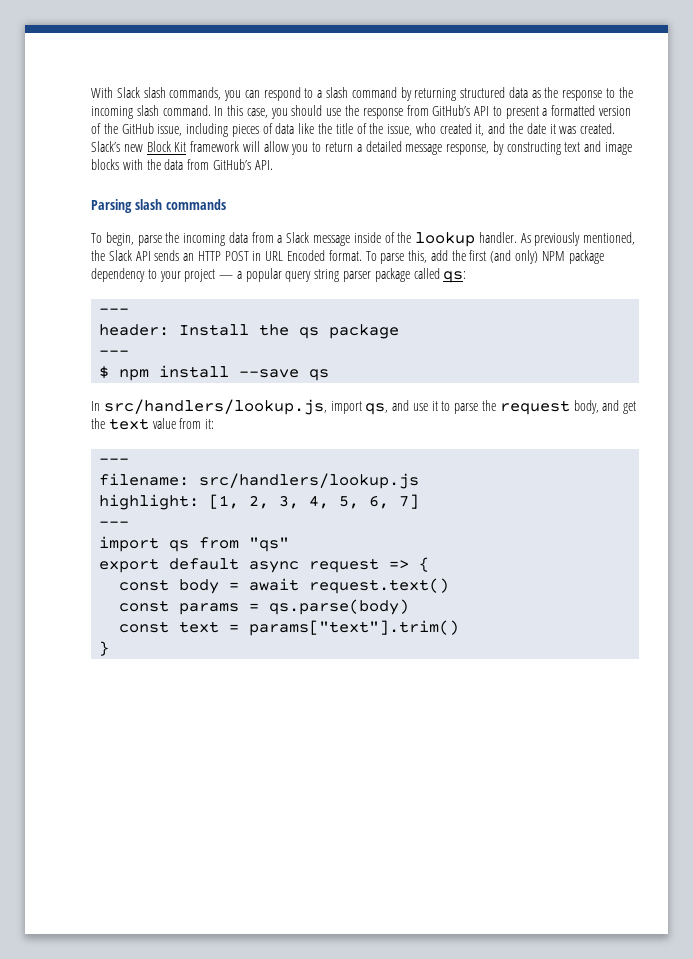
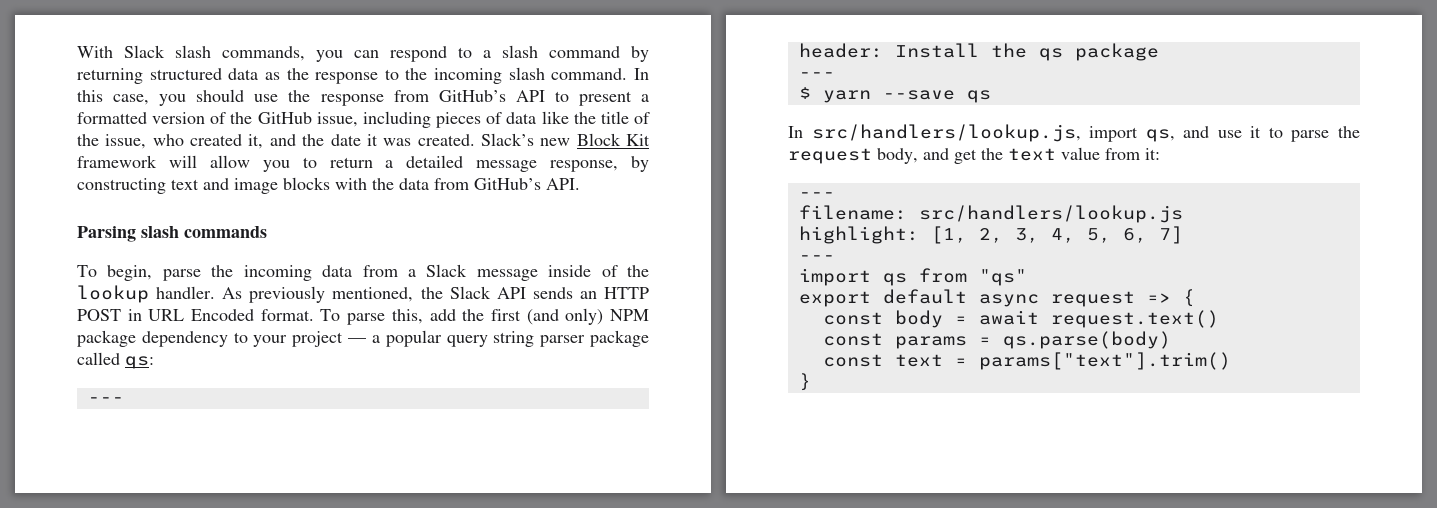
- $ npm install --save qs
+ $ yarn --save qs

